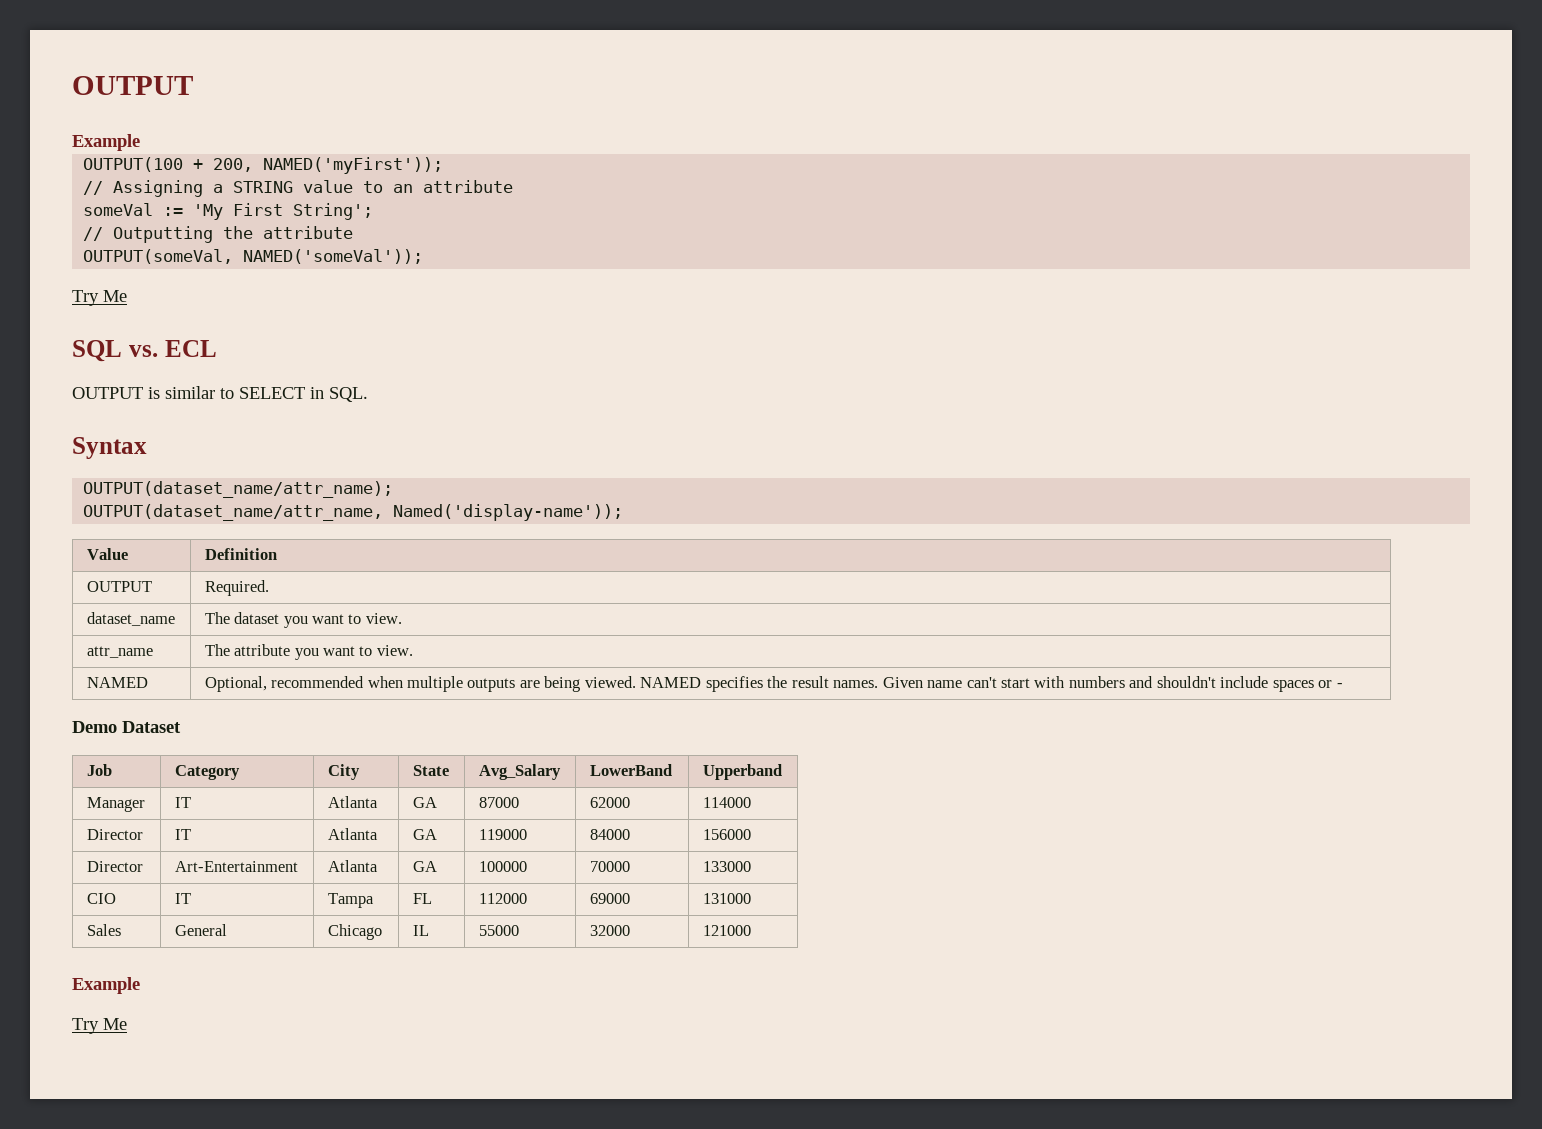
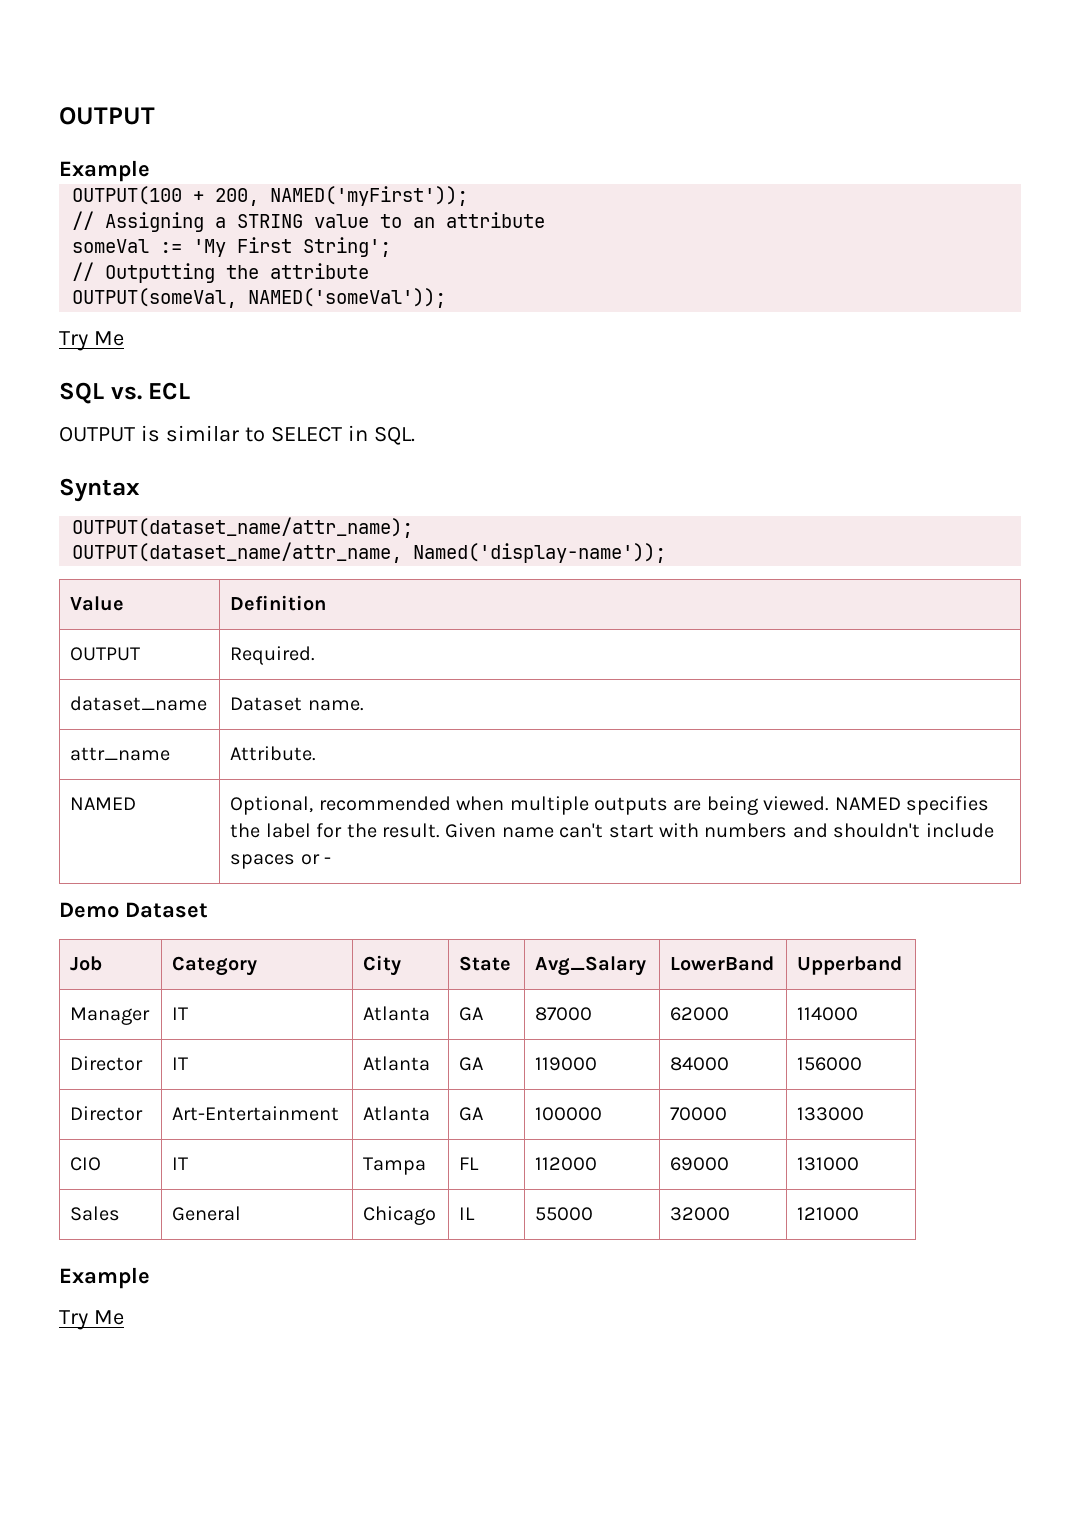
- dataset_name | The dataset you want to view.
- attr_name | The attribute you want to view.
+ dataset_name | Dataset name.
+ attr_name | Attribute.
- NAMED | Optional, recommended when multiple outputs are being viewed. NAMED specifies the result names. Given name can't start with numbers and shouldn't include spaces or -
+ NAMED | Optional, recommended when multiple outputs are being viewed. NAMED specifies the label for the result. Given name can't start with numbers and shouldn't include spaces or -

